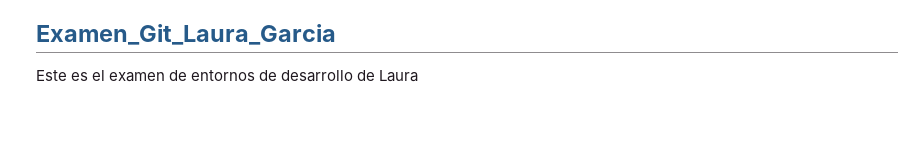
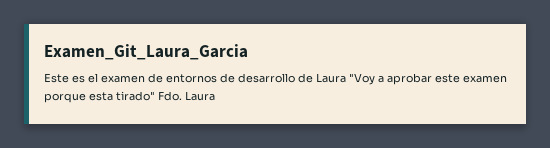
- Este es el examen de entornos de desarrollo de Laura
+ Este es el examen de entornos de desarrollo de Laura "Voy a aprobar este examen porque esta tirado" Fdo. Laura

